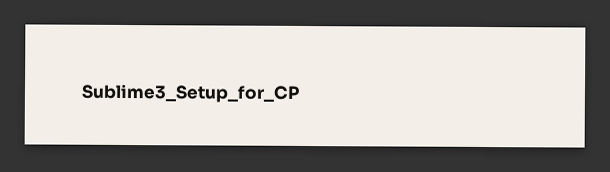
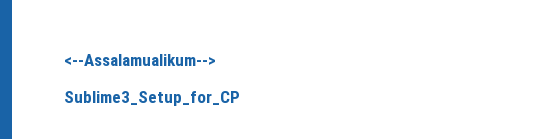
+ <--Assalamualikum-->

